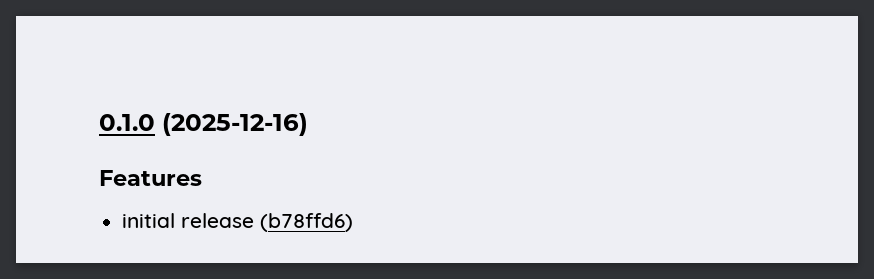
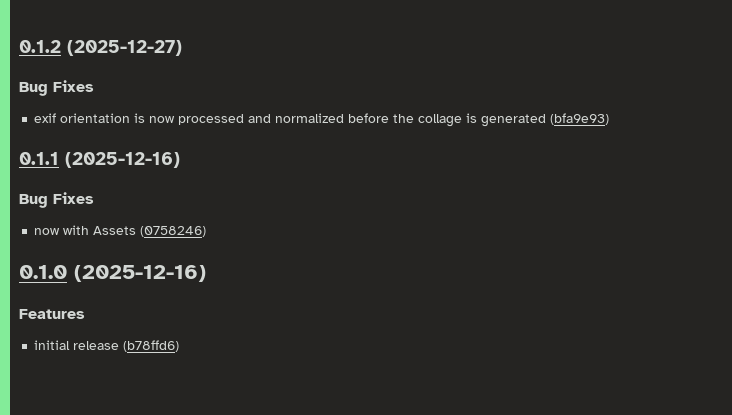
+ 0.1.2 (2025-12-27)
+ Bug Fixes
+ exif orientation is now processed and normalized before the collage is generated (bfa9e93)
+ 0.1.1 (2025-12-16)
+ Bug Fixes
+ now with Assets (0758246)

